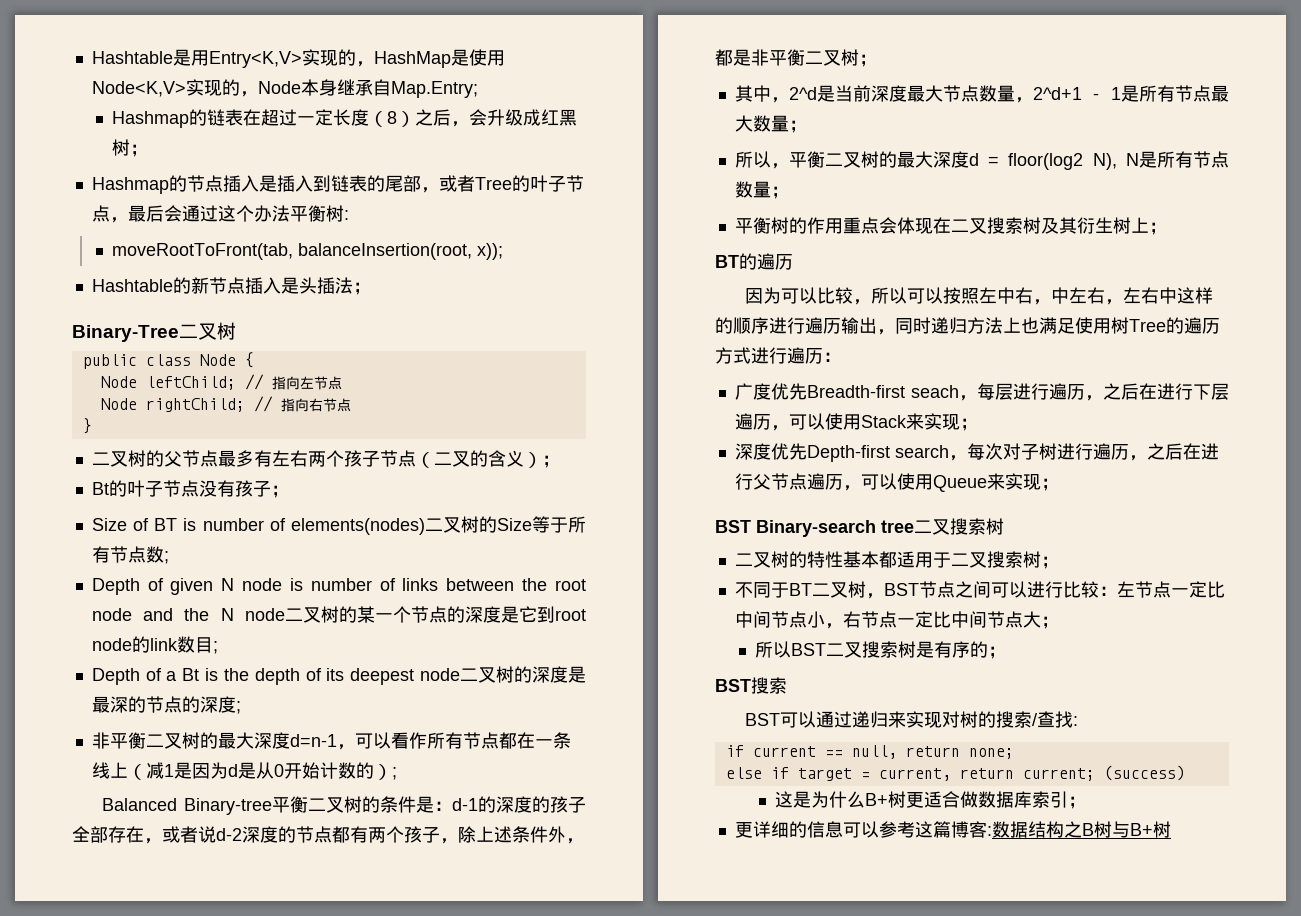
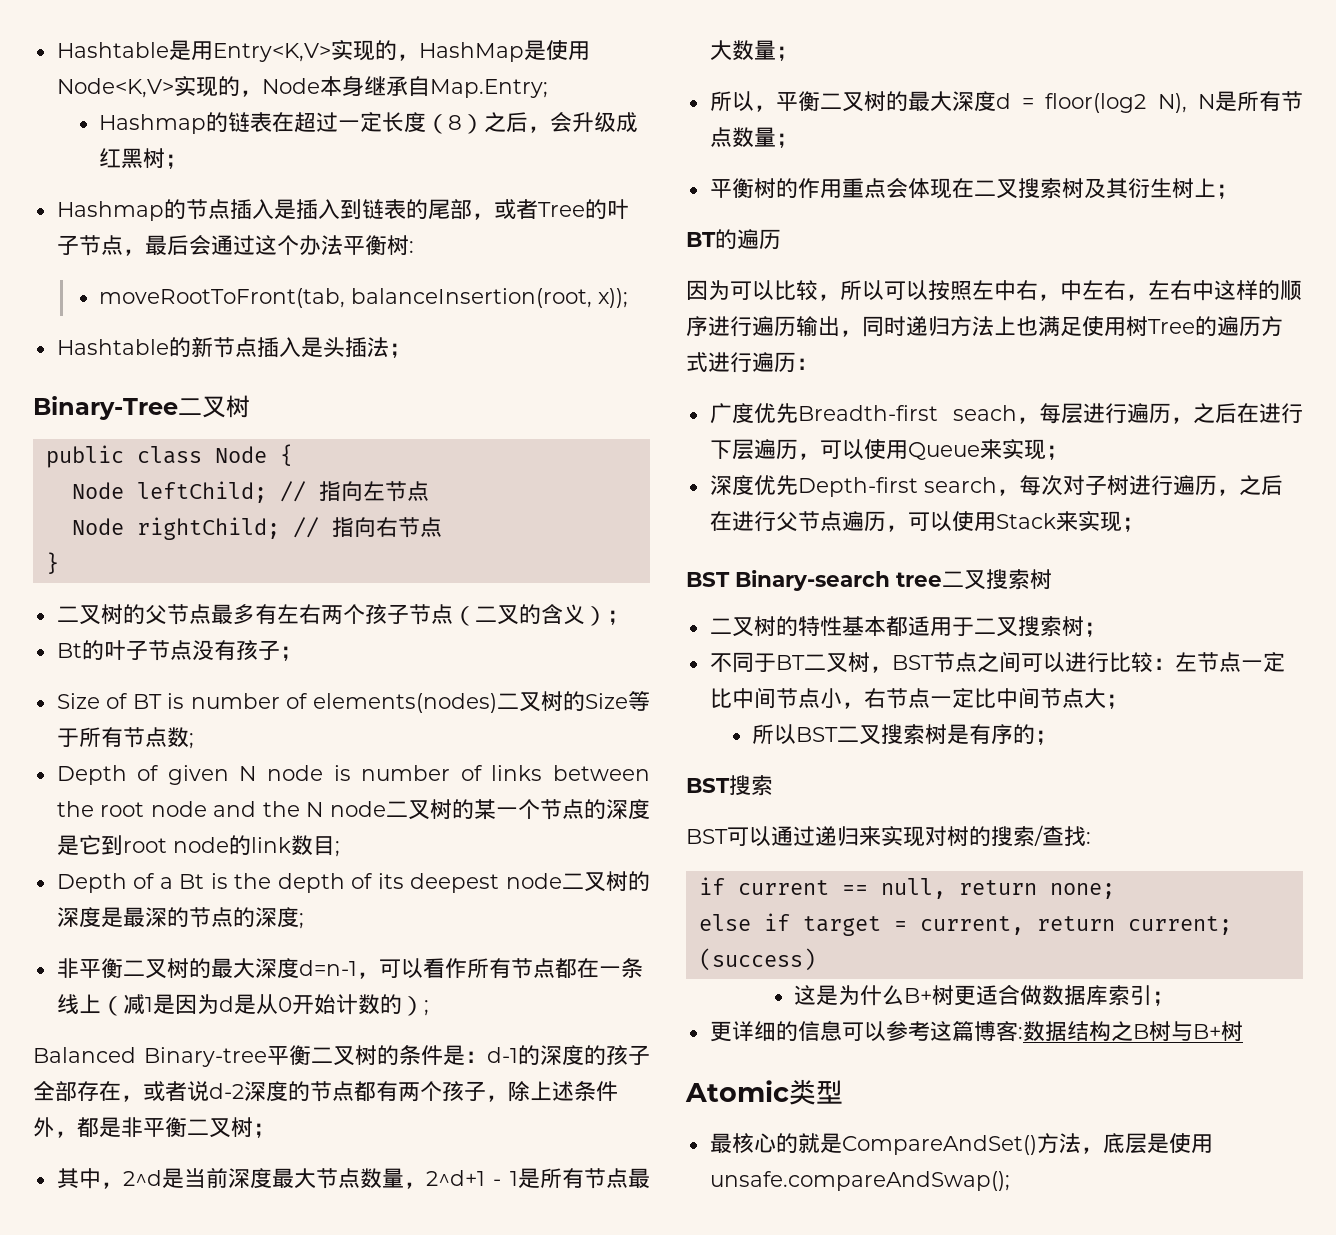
- 广度优先Breadth-first seach，每层进行遍历，之后在进行下层遍历，可以使用Stack来实现；
+ 广度优先Breadth-first seach，每层进行遍历，之后在进行下层遍历，可以使用Queue来实现；
- 深度优先Depth-first search，每次对子树进行遍历，之后在进行父节点遍历，可以使用Queue来实现；
+ 深度优先Depth-first search，每次对子树进行遍历，之后在进行父节点遍历，可以使用Stack来实现；
+ Atomic类型
+ 最核心的就是CompareAndSet()方法，底层是使用unsafe.compareAndSwap();

